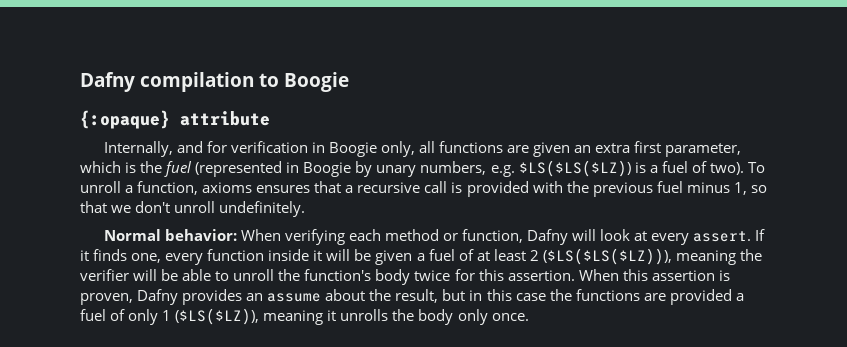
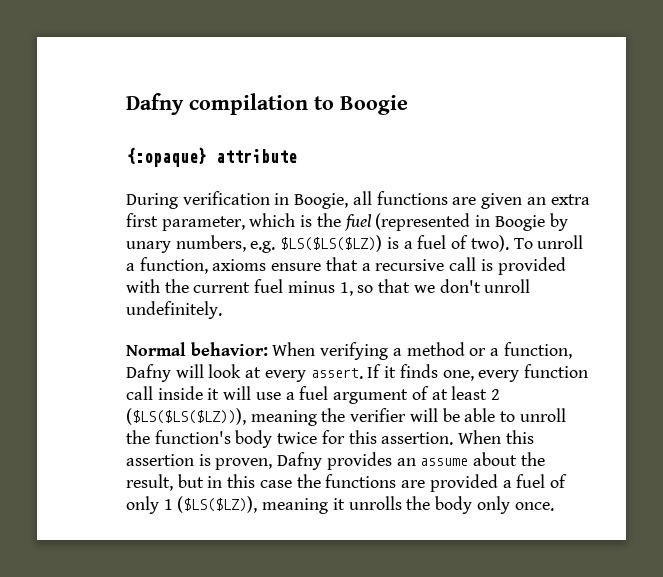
- Internally, and for verification in Boogie only, all functions are given an extra first parameter, which is the fuel (represented in Boogie by unary numbers, e.g. $LS($LS($LZ)) is a fuel of two).
+ During verification in Boogie, all functions are given an extra first parameter, which is the fuel (represented in Boogie by unary numbers, e.g. $LS($LS($LZ)) is a fuel of two).
- To unroll a function, axioms ensures that a recursive call is provided with the previous fuel minus 1, so that we don't unroll undefinitely.
+ To unroll a function, axioms ensure that a recursive call is provided with the current fuel minus 1, so that we don't unroll undefinitely.
- Normal behavior: When verifying each method or function, Dafny will look at every assert.
+ Normal behavior: When verifying a method or a function, Dafny will look at every assert.
- If it finds one, every function inside it will be given a fuel of at least 2 ($LS($LS($LZ))), meaning the verifier will be able to unroll the function's body twice for this assertion.
+ If it finds one, every function call inside it will use a fuel argument of at least 2 ($LS($LS($LZ))), meaning the verifier will be able to unroll the function's body twice for this assertion.

